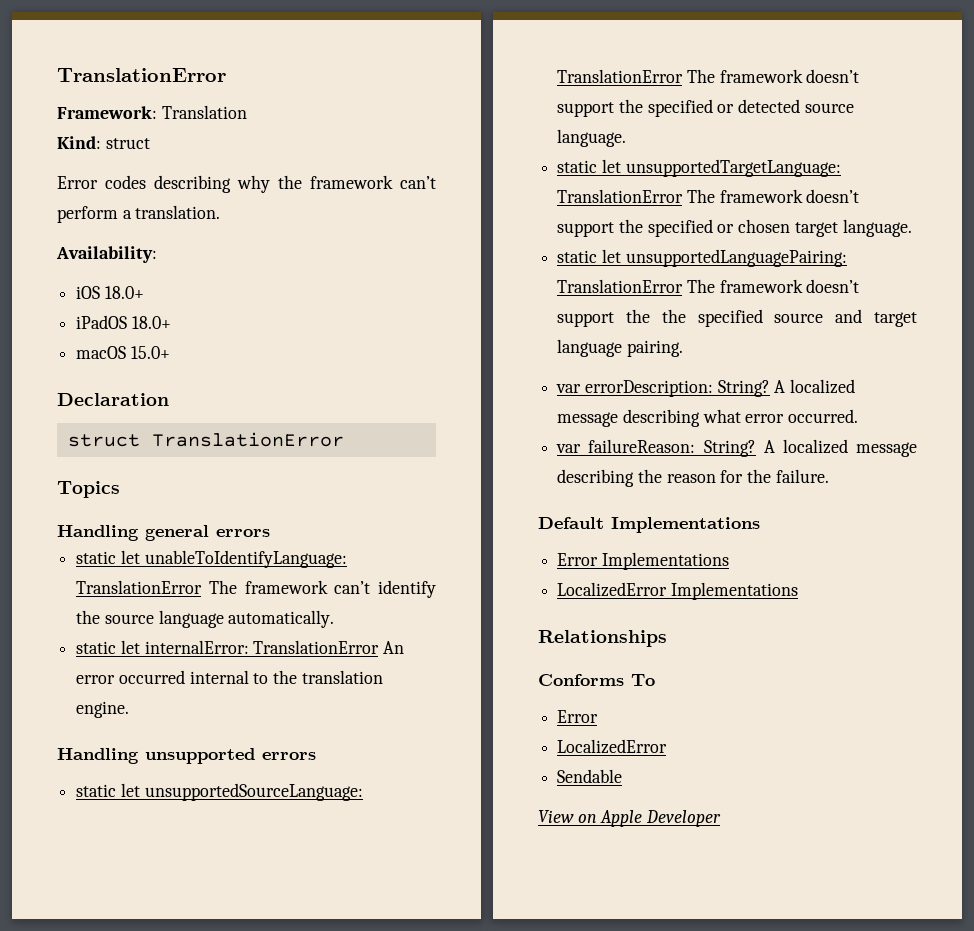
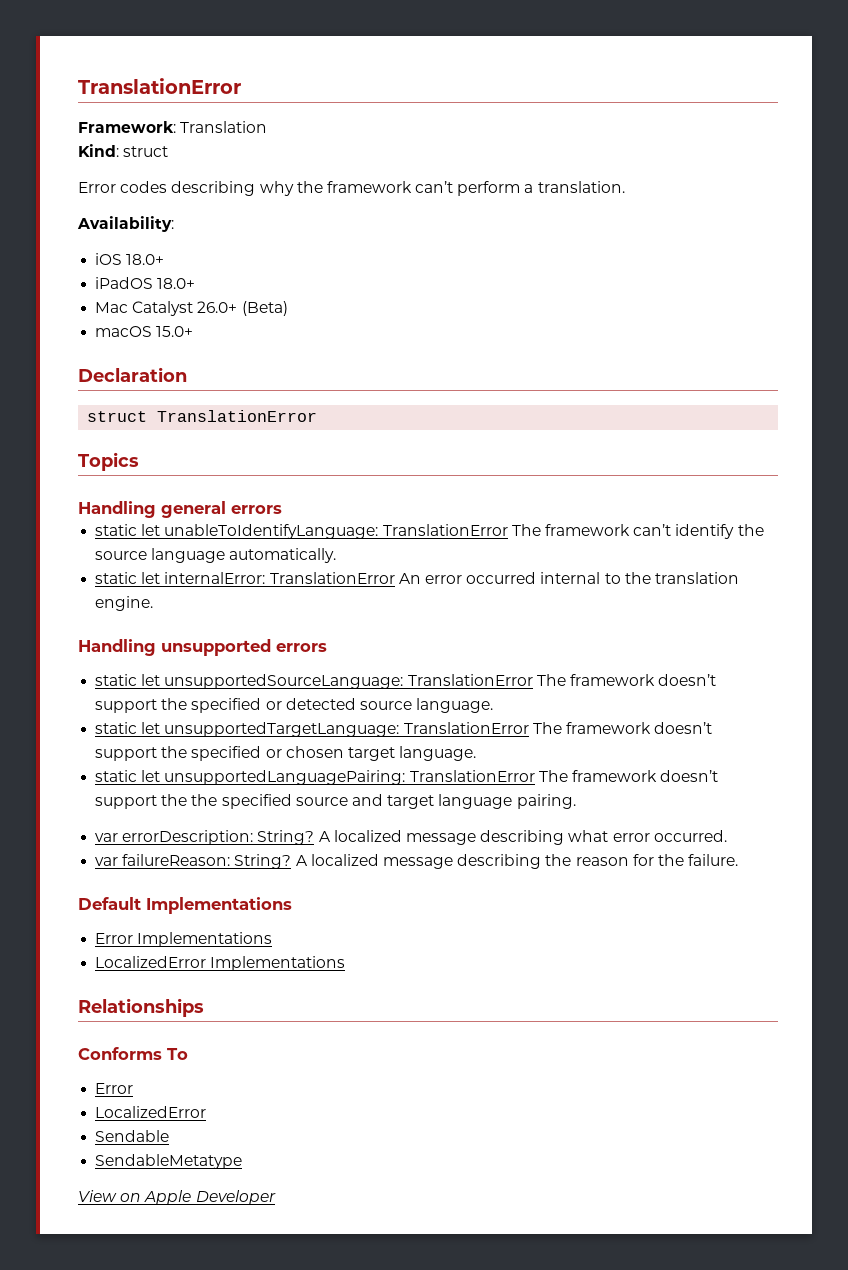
+ Mac Catalyst 26.0+ (Beta)
+ SendableMetatype

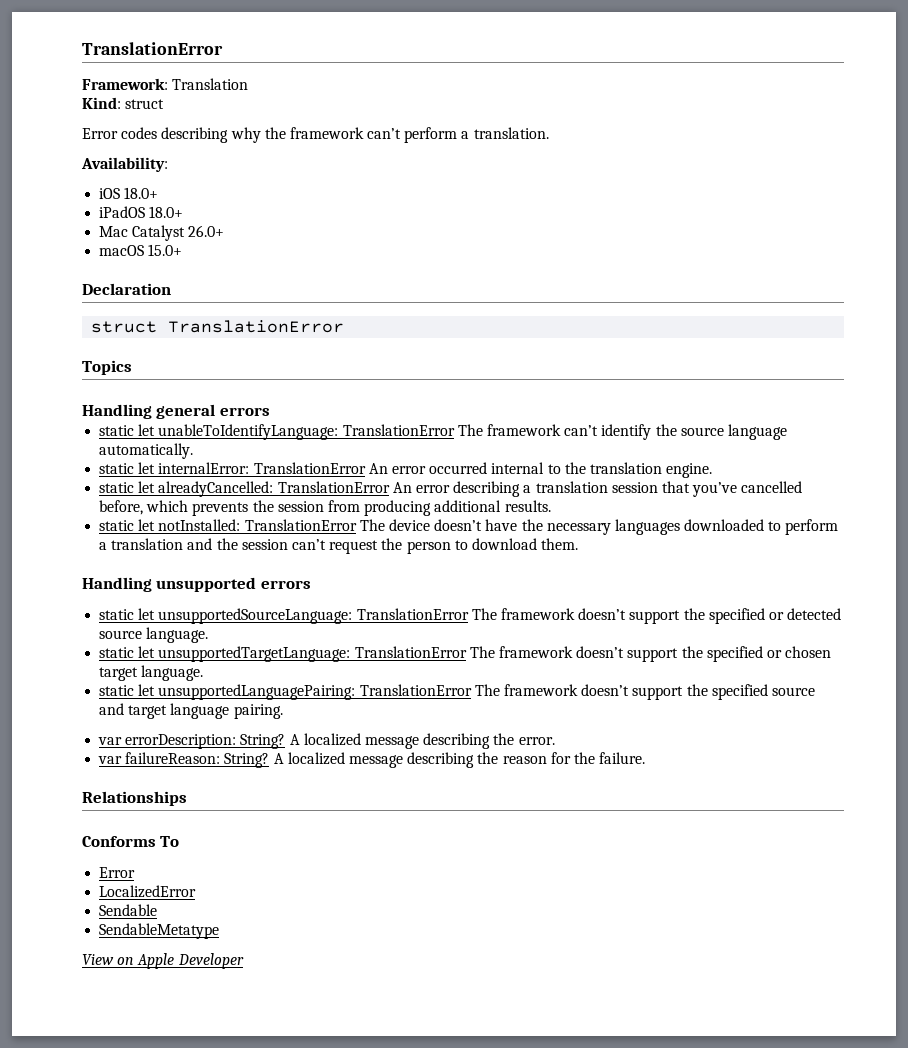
- Mac Catalyst 26.0+ (Beta)
+ Mac Catalyst 26.0+
+ static let alreadyCancelled: TranslationError An error describing a translation session that you’ve cancelled before, which prevents the session from producing additional results.
+ static let notInstalled: TranslationError The device doesn’t have the necessary languages downloaded to perform a translation and the session can’t request the person to download them.
- static let unsupportedLanguagePairing: TranslationError The framework doesn’t support the the specified source and target language pairing.
+ static let unsupportedLanguagePairing: TranslationError The framework doesn’t support the specified source and target language pairing.
- A localized message describing what error occurred.
+ A localized message describing the error.
- Default Implementations
- Error Implementations
- LocalizedError Implementations

